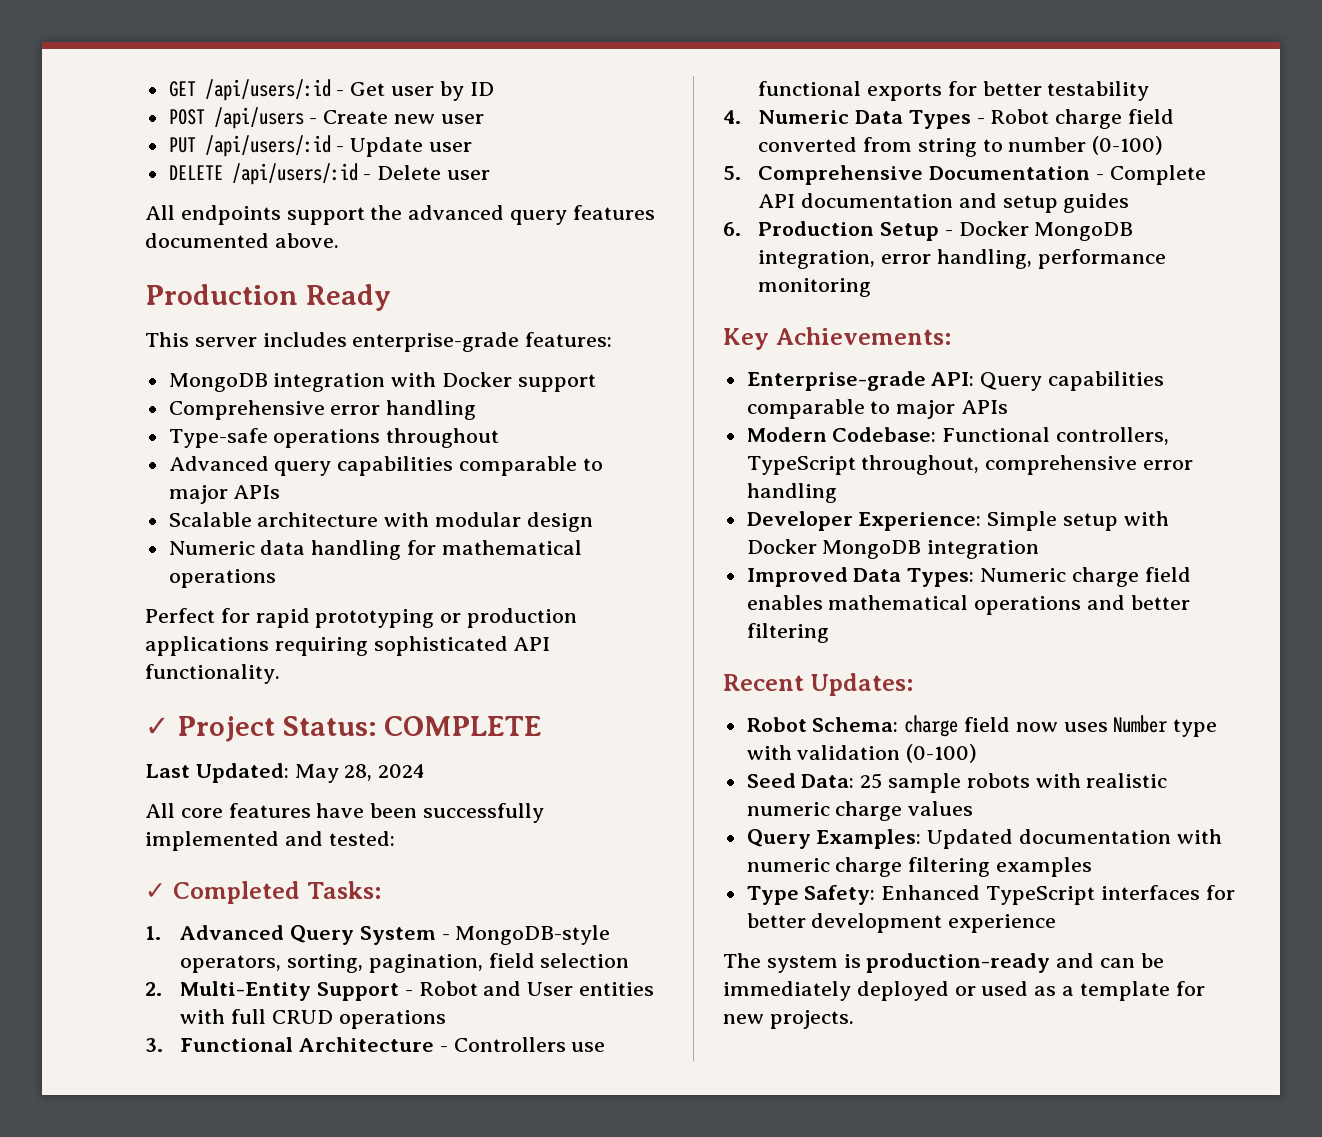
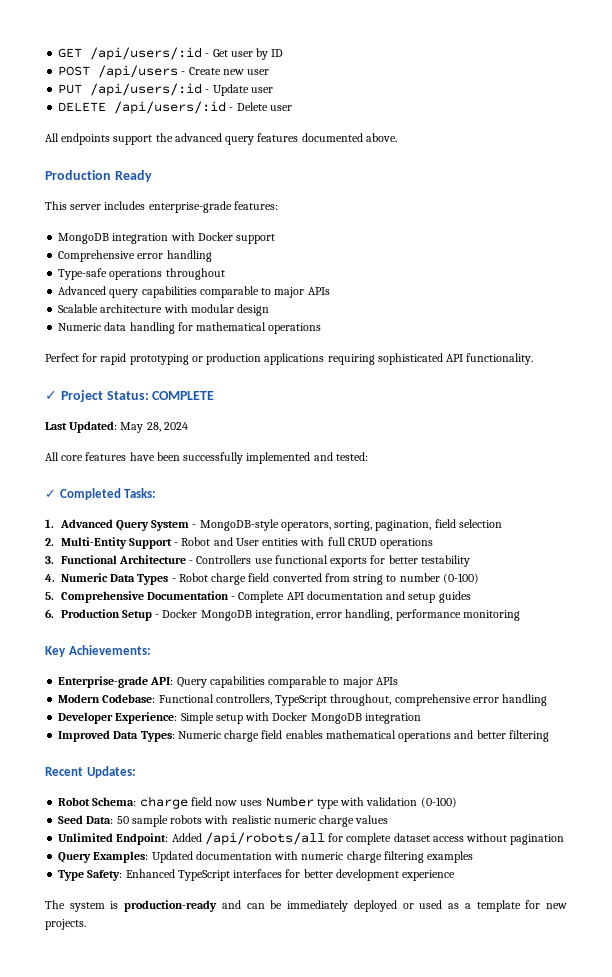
- Seed Data: 25 sample robots with realistic numeric charge values
+ Seed Data: 50 sample robots with realistic numeric charge values
+ Unlimited Endpoint: Added /api/robots/all for complete dataset access without pagination

